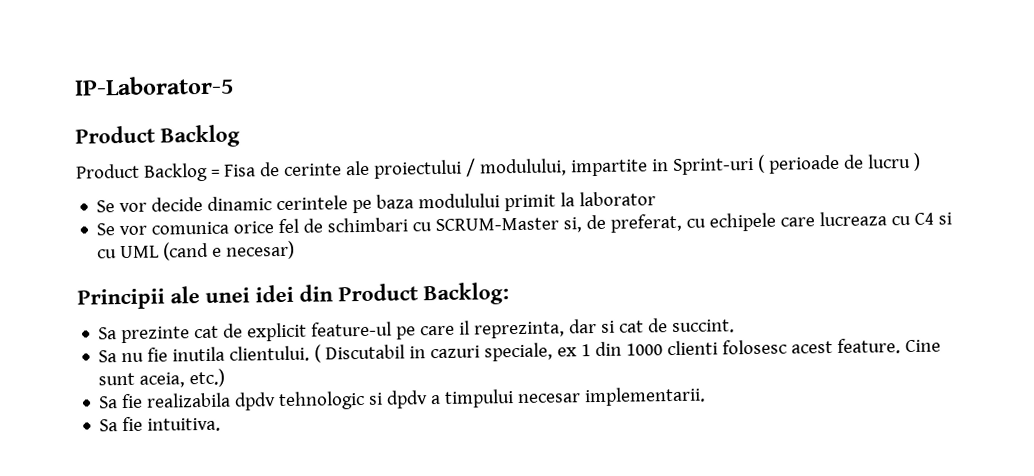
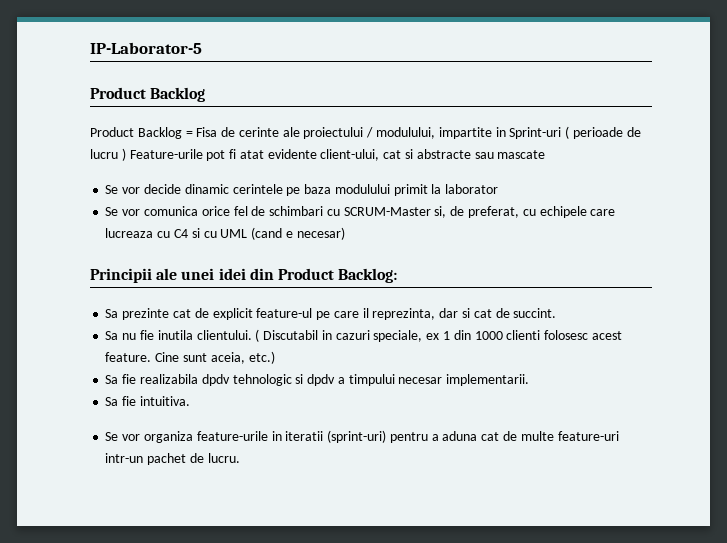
- Product Backlog = Fisa de cerinte ale proiectului / modulului, impartite in Sprint-uri ( perioade de lucru )
+ Product Backlog = Fisa de cerinte ale proiectului / modulului, impartite in Sprint-uri ( perioade de lucru ) Feature-urile pot fi atat evidente client-ului, cat si abstracte sau mascate
+ Se vor organiza feature-urile in iteratii (sprint-uri) pentru a aduna cat de multe feature-uri intr-un pachet de lucru.

